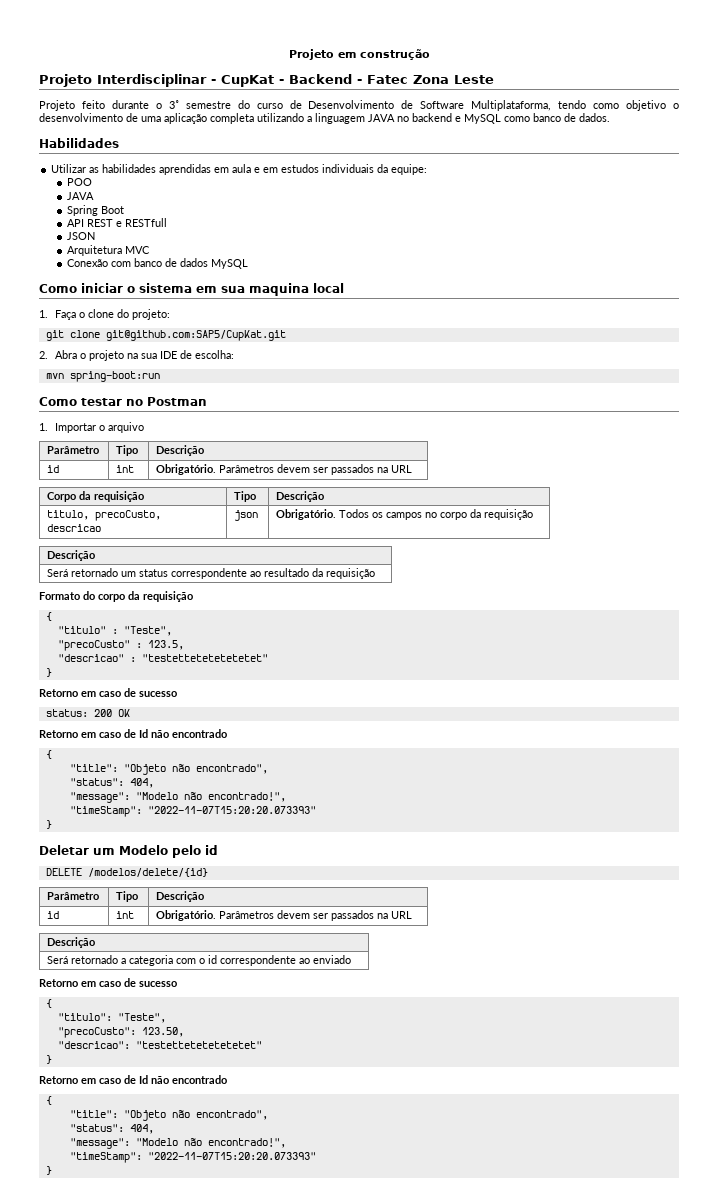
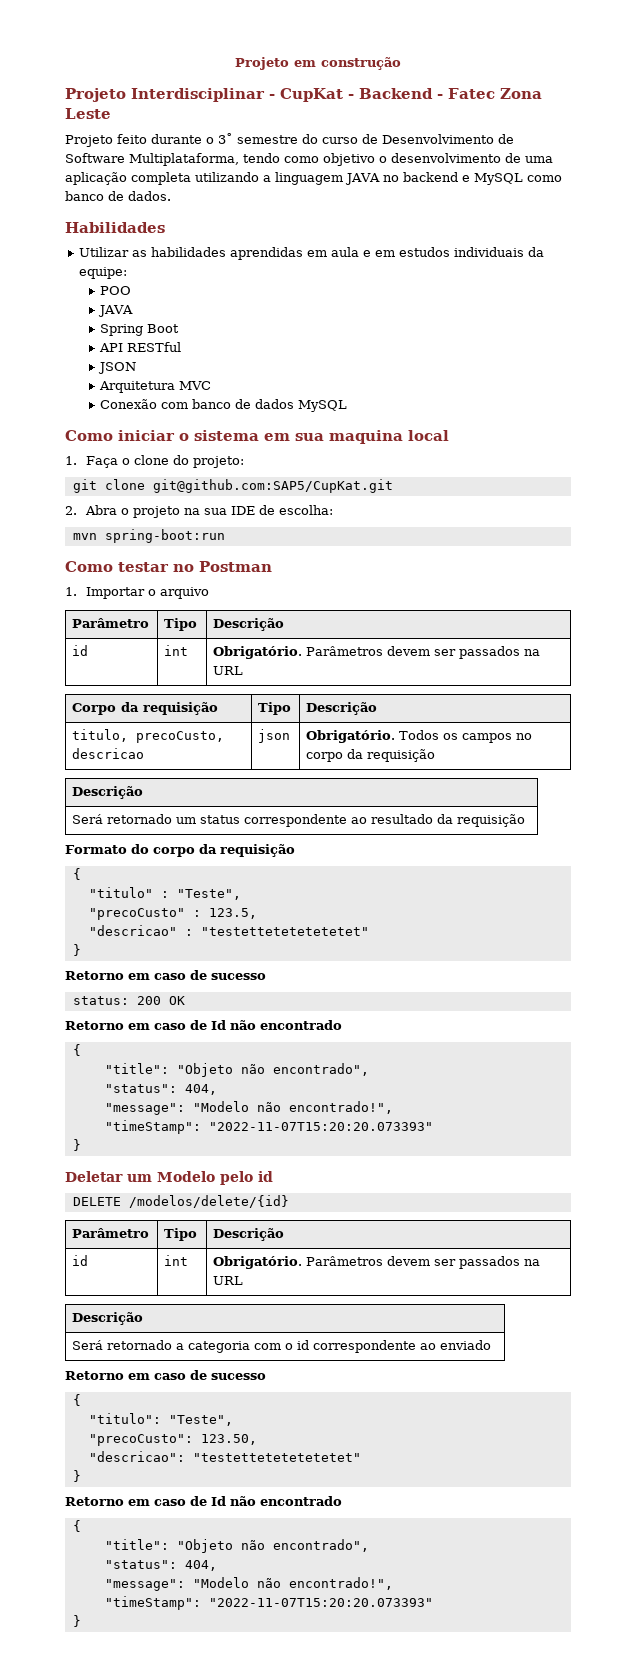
- API REST e RESTfull
+ API RESTful

